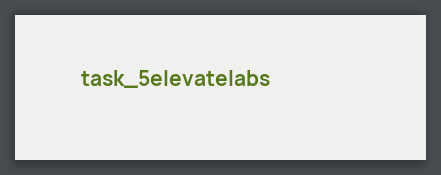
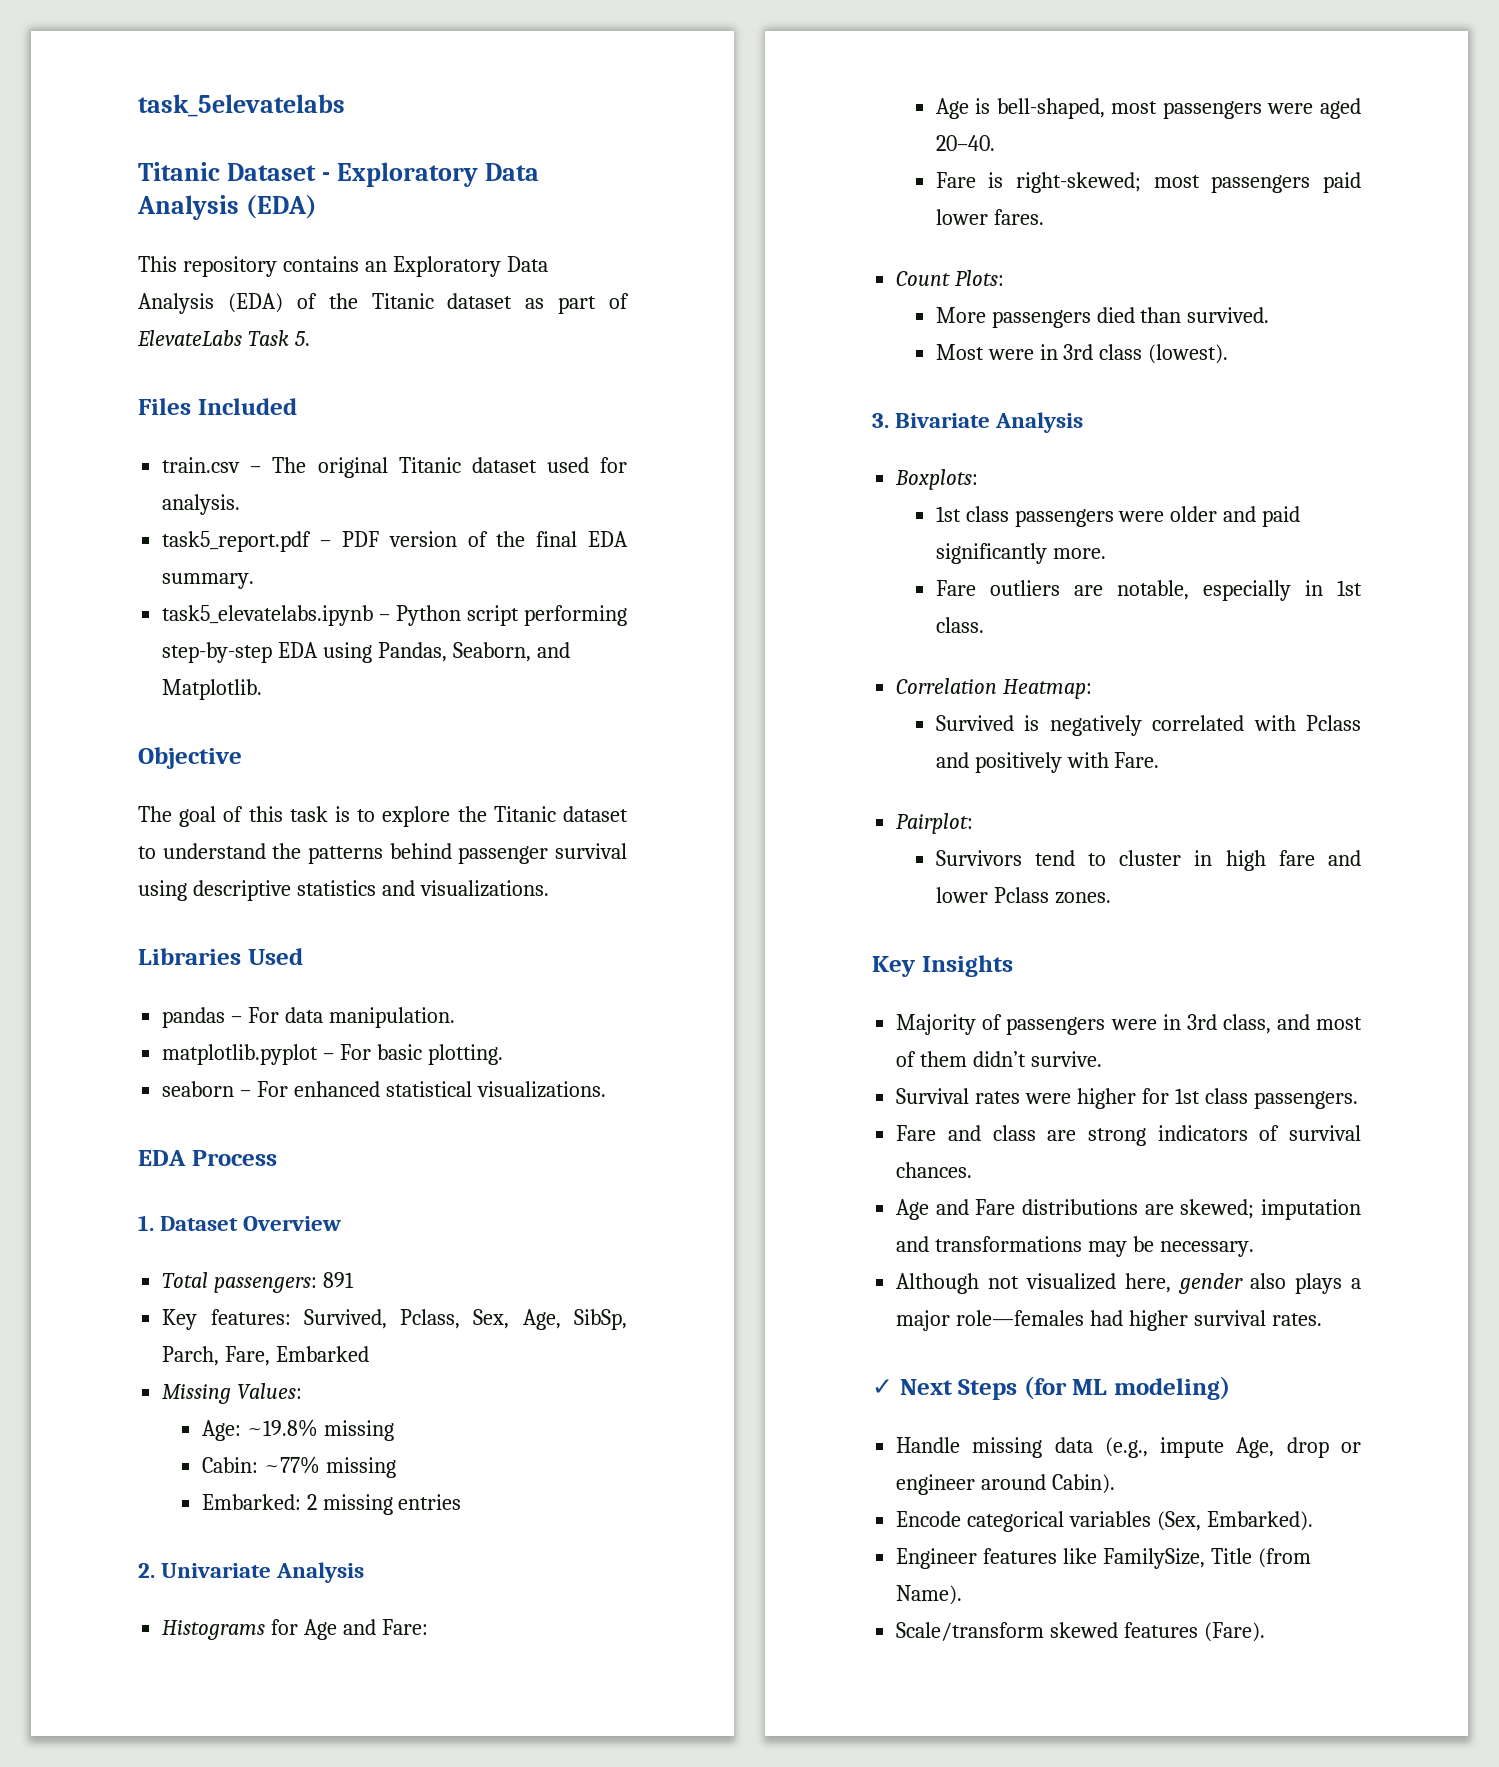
+ Titanic Dataset - Exploratory Data Analysis (EDA)
+ This repository contains an Exploratory Data Analysis (EDA) of the Titanic dataset as part of ElevateLabs Task 5.
+ Files Included
+ train.csv – The original Titanic dataset used for analysis.
+ task5_report.pdf – PDF version of the final EDA summary.
+ task5_elevatelabs.ipynb – Python script performing step-by-step EDA using Pandas, Seaborn, and Matplotlib.
+ Objective
+ The goal of this task is to explore the Titanic dataset to understand the patterns behind passenger survival using descriptive statistics and visualizations.
+ Libraries Used
+ pandas – For data manipulation.
+ matplotlib.pyplot – For basic plotting.
+ seaborn – For enhanced statistical visualizations.
+ EDA Process
+ 1. Dataset Overview
+ Total passengers: 891
+ Key features: Survived, Pclass, Sex, Age, SibSp, Parch, Fare, Embarked
+ Missing Values:
+ Age: ~19.8% missing
+ Cabin: ~77% missing
+ Embarked: 2 missing entries
+ 2. Univariate Analysis
+ Histograms for Age and Fare:
+ Age is bell-shaped, most passengers were aged 20–40.
+ Fare is right-skewed; most passengers paid lower fares.
+ Count Plots:
+ More passengers died than survived.
+ Most were in 3rd class (lowest).
+ 3. Bivariate Analysis
+ Boxplots:
+ 1st class passengers were older and paid significantly more.
+ Fare outliers are notable, especially in 1st class.
+ Correlation Heatmap:
+ Survived is negatively correlated with Pclass and positively with Fare.
+ Pairplot:
+ Survivors tend to cluster in high fare and lower Pclass zones.
+ Key Insights
+ Majority of passengers were in 3rd class, and most of them didn’t survive.
+ Survival rates were higher for 1st class passengers.
+ Fare and class are strong indicators of survival chances.
+ Age and Fare distributions are skewed; imputation and transformations may be necessary.
+ Although not visualized here, gender also plays a major role—females had higher survival rates.
+ ✓ Next Steps (for ML modeling)
+ Handle missing data (e.g., impute Age, drop or engineer around Cabin).
+ Encode categorical variables (Sex, Embarked).
+ Engineer features like FamilySize, Title (from Name).
+ Scale/transform skewed features (Fare).

